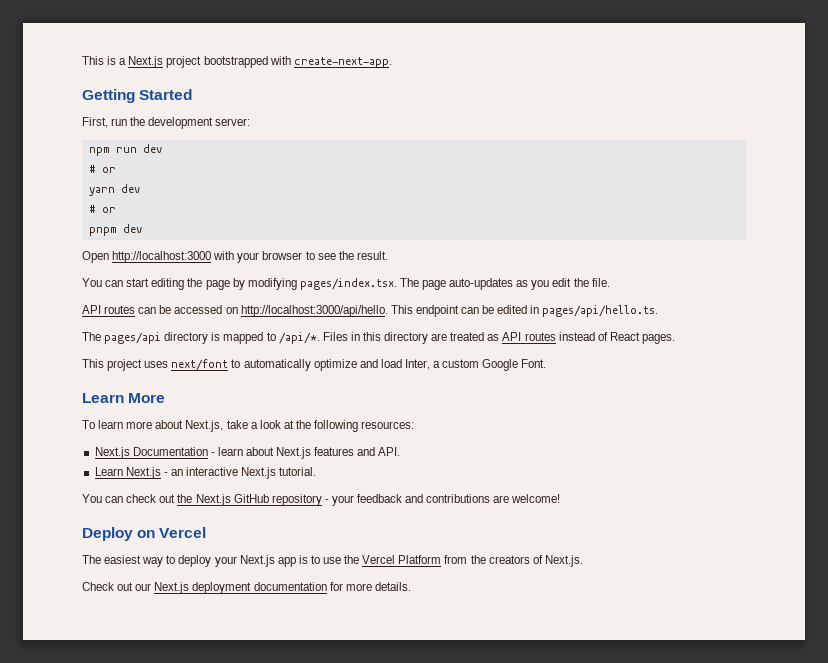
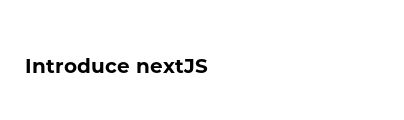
- This is a Next.js project bootstrapped with create-next-app.
- Getting Started
- First, run the development server:
- npm run dev
- # or
- yarn dev
- # or
- pnpm dev
- Open http://localhost:3000 with your browser to see the result.
- You can start editing the page by modifying pages/index.tsx. The page auto-updates as you edit the file.
- API routes can be accessed on http://localhost:3000/api/hello. This endpoint can be edited in pages/api/hello.ts.
- The pages/api directory is mapped to /api/*. Files in this directory are treated as API routes instead of React pages.
- This project uses next/font to automatically optimize and load Inter, a custom Google Font.
- Learn More
- To learn more about Next.js, take a look at the following resources:
- Next.js Documentation - learn about Next.js features and API.
- Learn Next.js - an interactive Next.js tutorial.
- You can check out the Next.js GitHub repository - your feedback and contributions are welcome!
- Deploy on Vercel
- The easiest way to deploy your Next.js app is to use the Vercel Platform from the creators of Next.js.
- Check out our Next.js deployment documentation for more details.
+ Introduce nextJS

